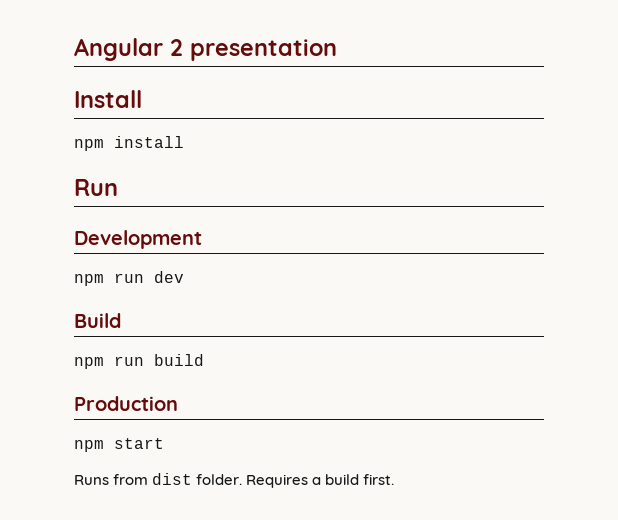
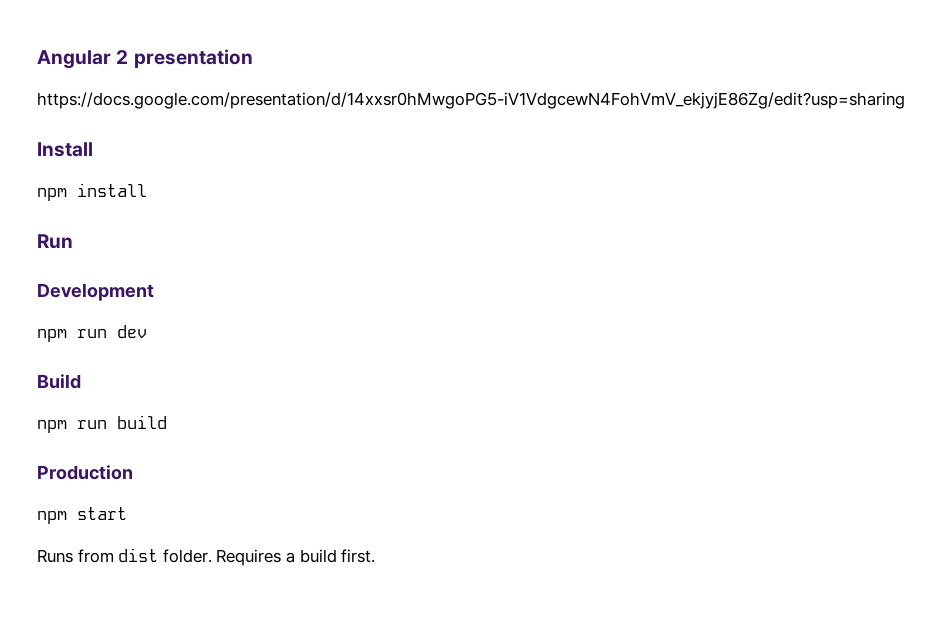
+ https://docs.google.com/presentation/d/14xxsr0hMwgoPG5-iV1VdgcewN4FohVmV_ekjyjE86Zg/edit?usp=sharing

